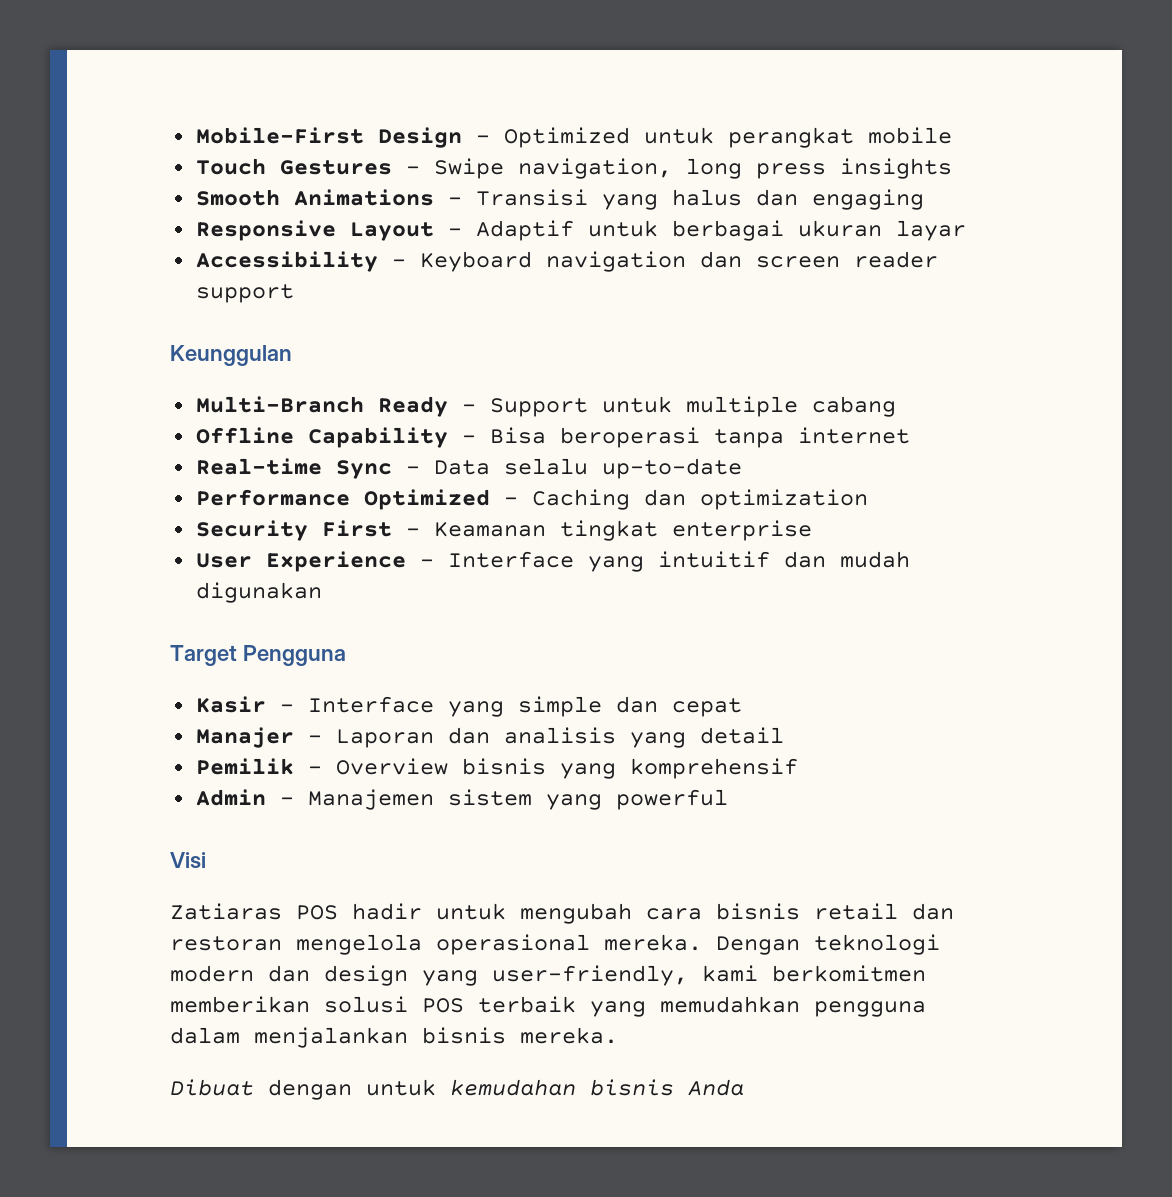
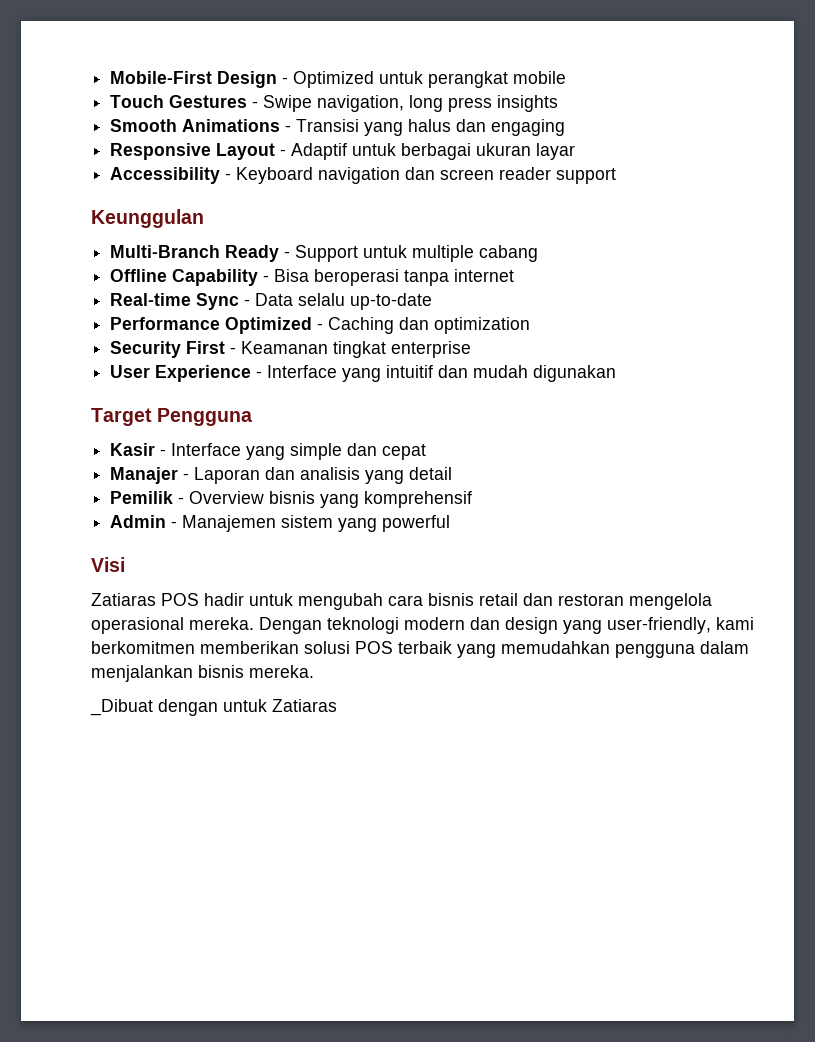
- Dibuat dengan untuk kemudahan bisnis Anda
+ _Dibuat dengan untuk Zatiaras

